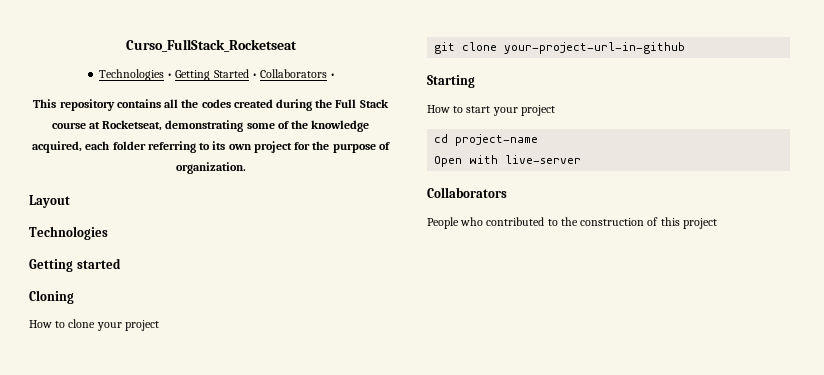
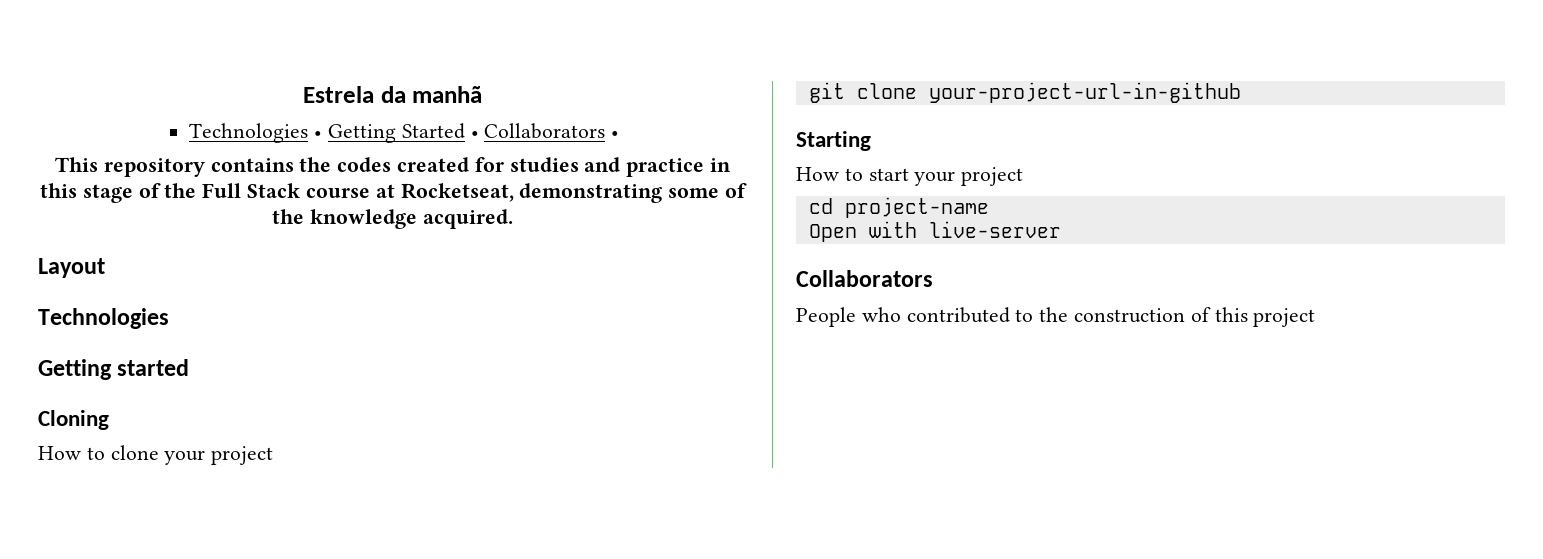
- Curso_FullStack_Rocketseat
+ Estrela da manhã
- This repository contains all the codes created during the Full Stack course at Rocketseat, demonstrating some of the knowledge acquired, each folder referring to its own project for the purpose of organization.
+ This repository contains the codes created for studies and practice in this stage of the Full Stack course at Rocketseat, demonstrating some of the knowledge acquired.

